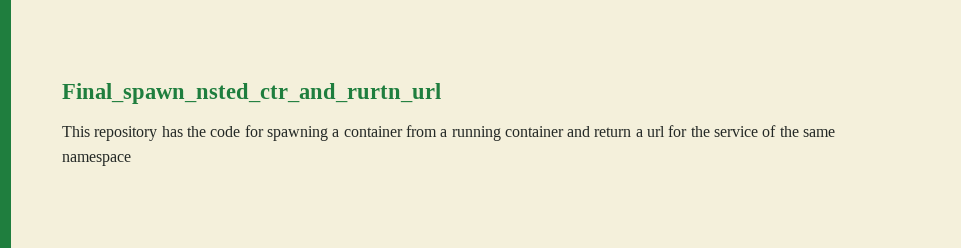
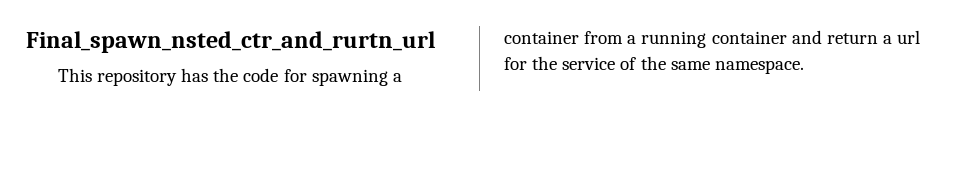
- This repository has the code for spawning a container from a running container and return a url for the service of the same namespace
+ This repository has the code for spawning a container from a running container and return a url for the service of the same namespace.

